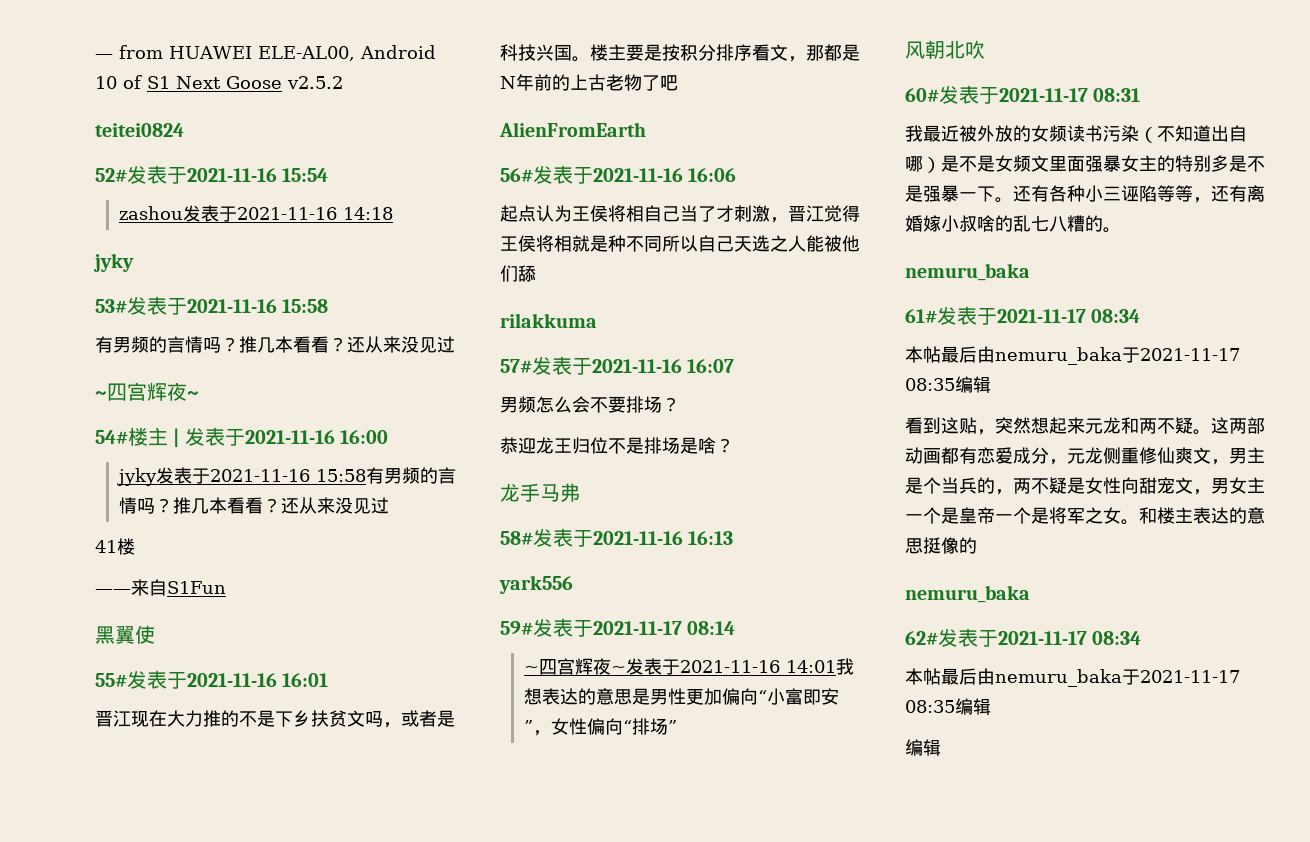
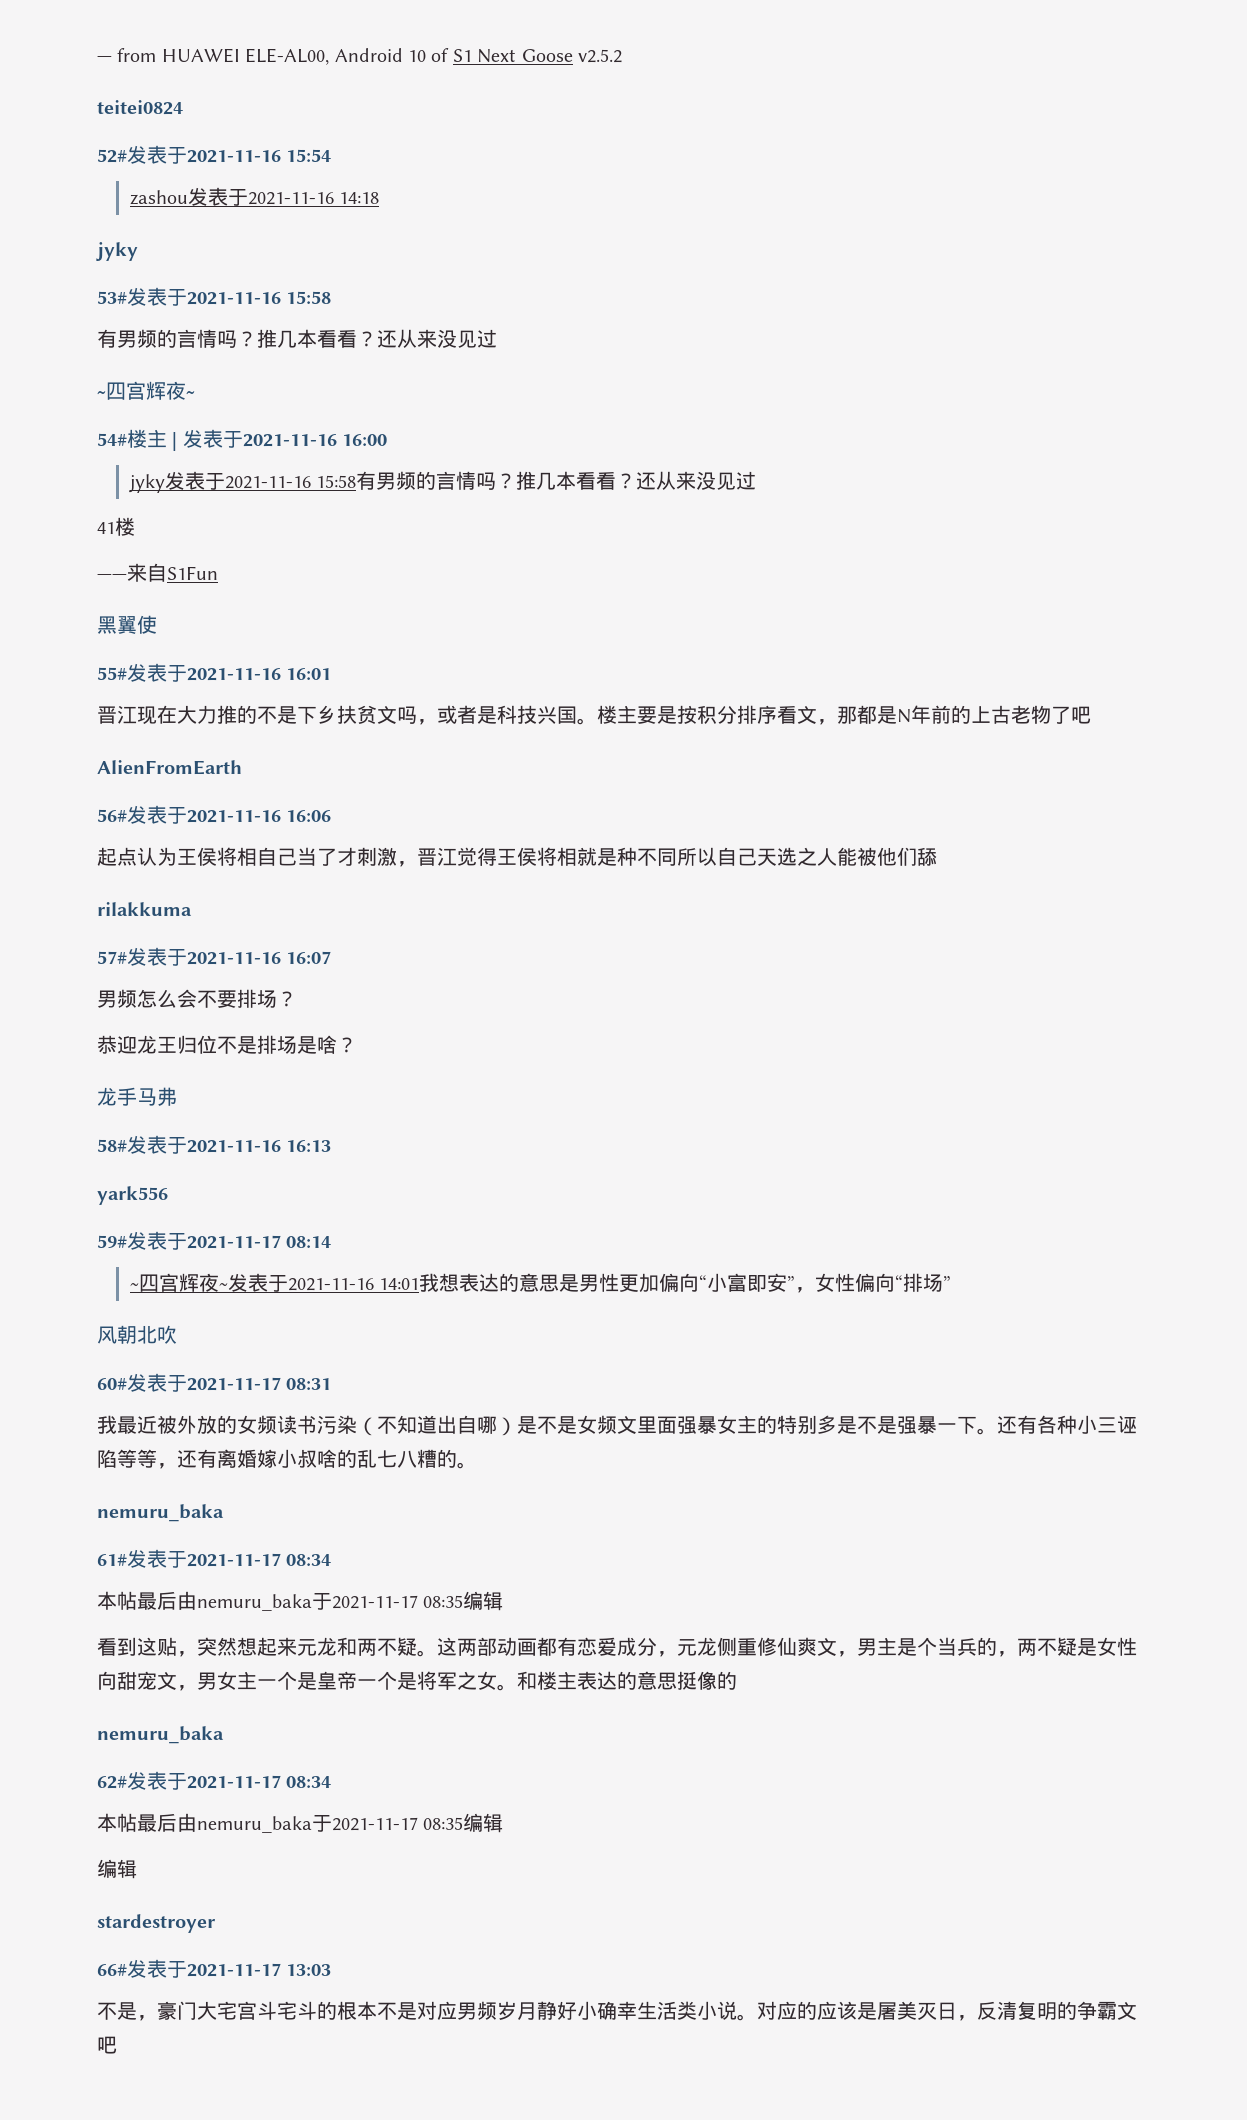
+ stardestroyer
+ 66#发表于2021-11-17 13:03
+ 不是，豪门大宅宫斗宅斗的根本不是对应男频岁月静好小确幸生活类小说。对应的应该是屠美灭日，反清复明的争霸文吧

